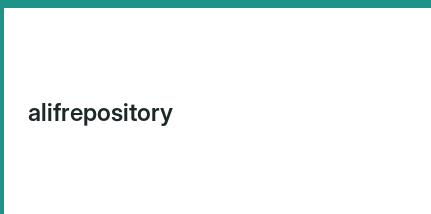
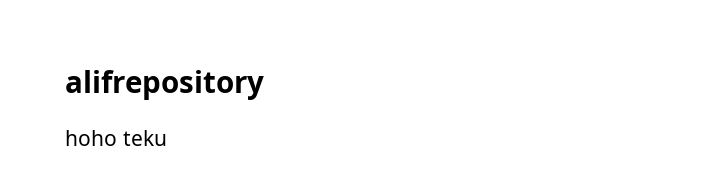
+ hoho teku

